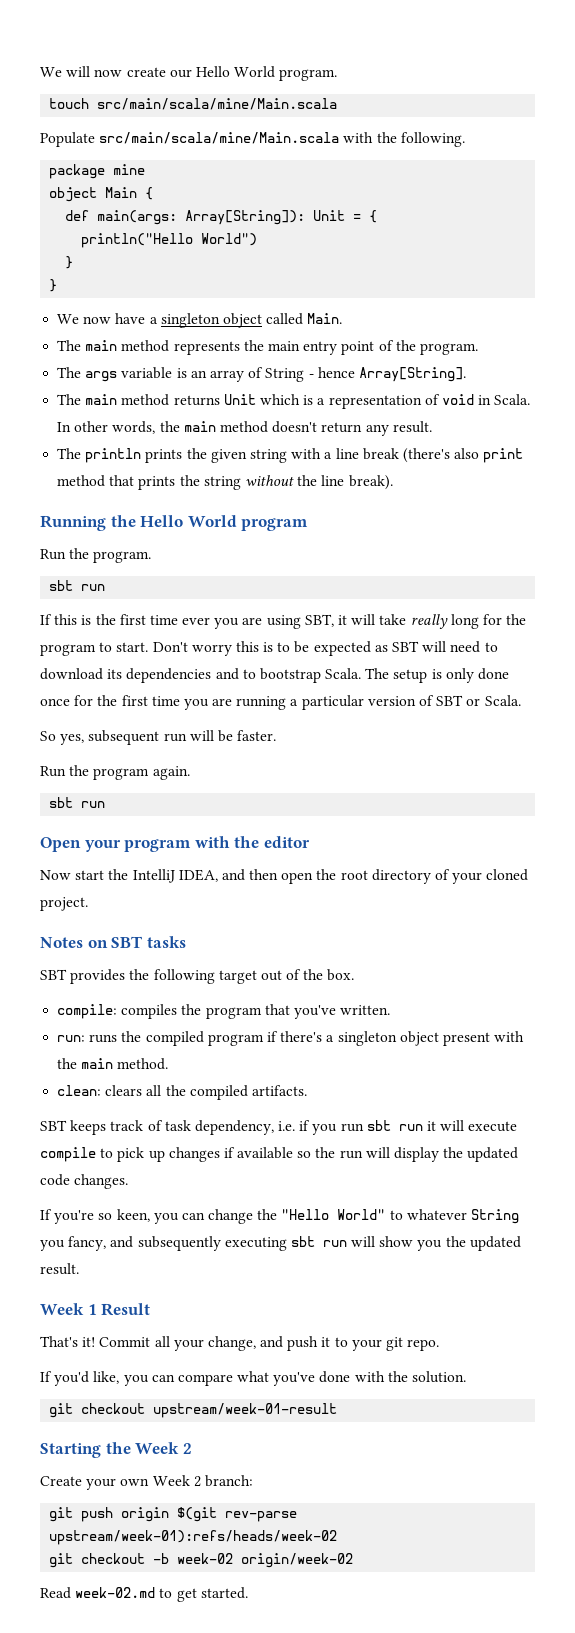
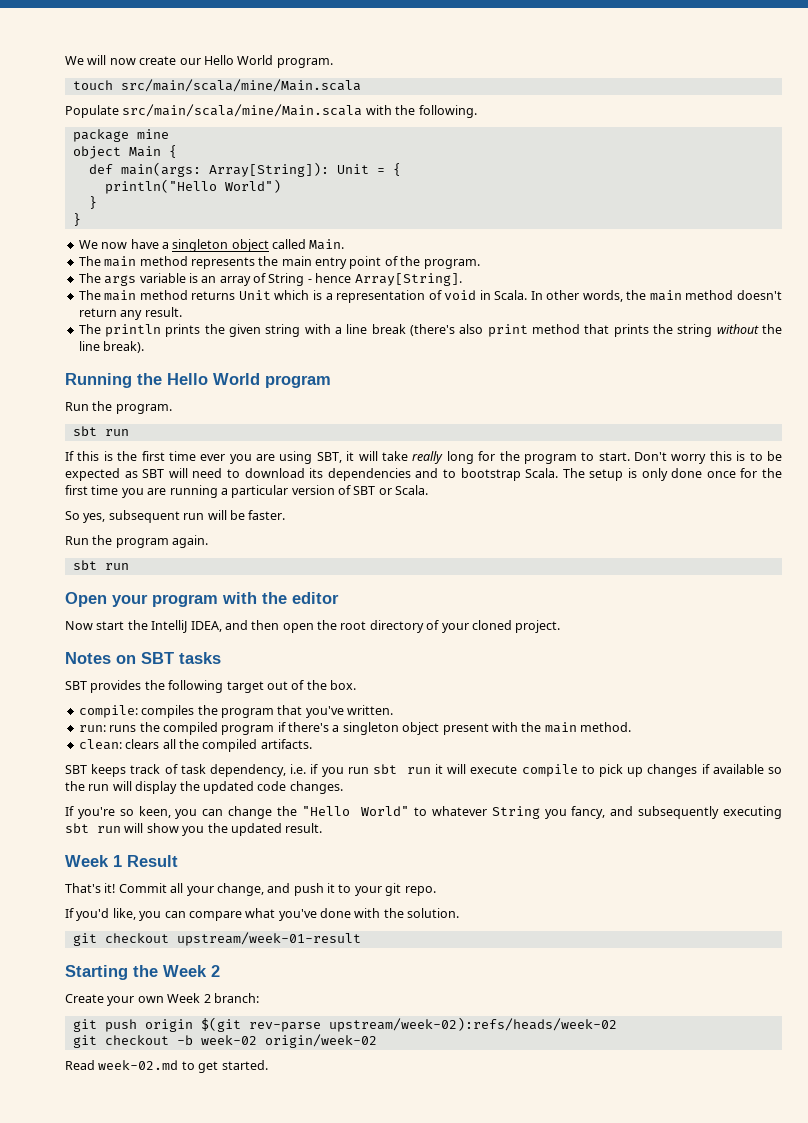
- git push origin $(git rev-parse upstream/week-01):refs/heads/week-02
+ git push origin $(git rev-parse upstream/week-02):refs/heads/week-02

